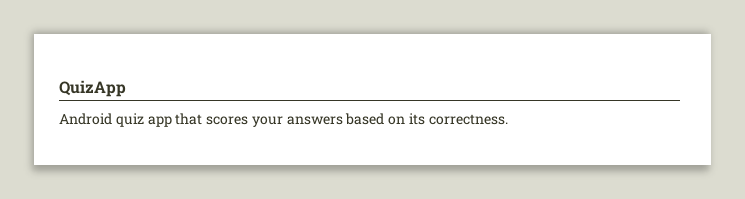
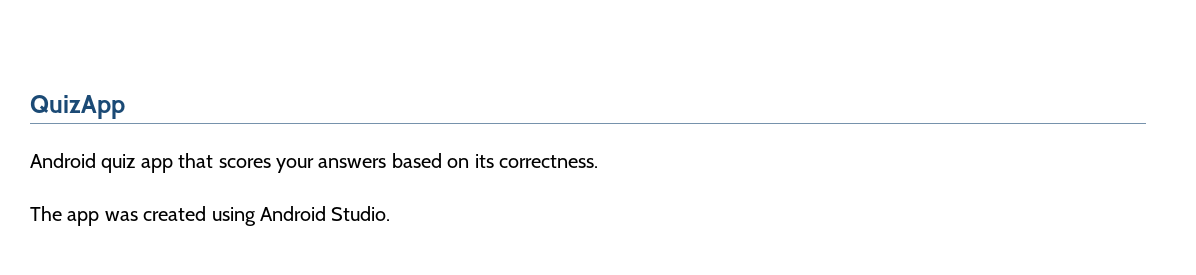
+ The app was created using Android Studio.

